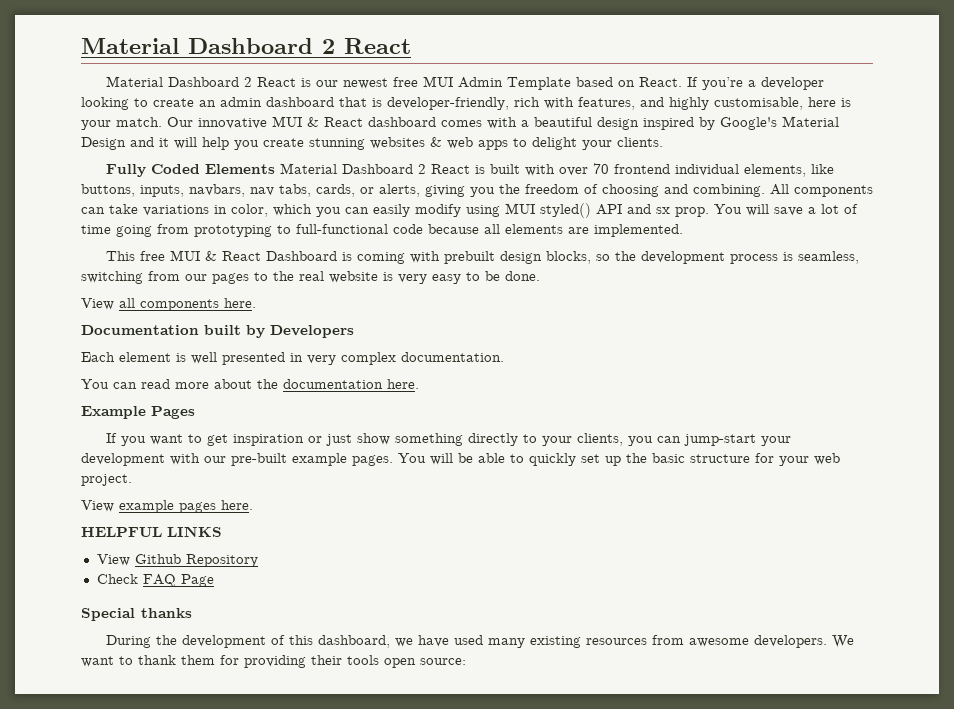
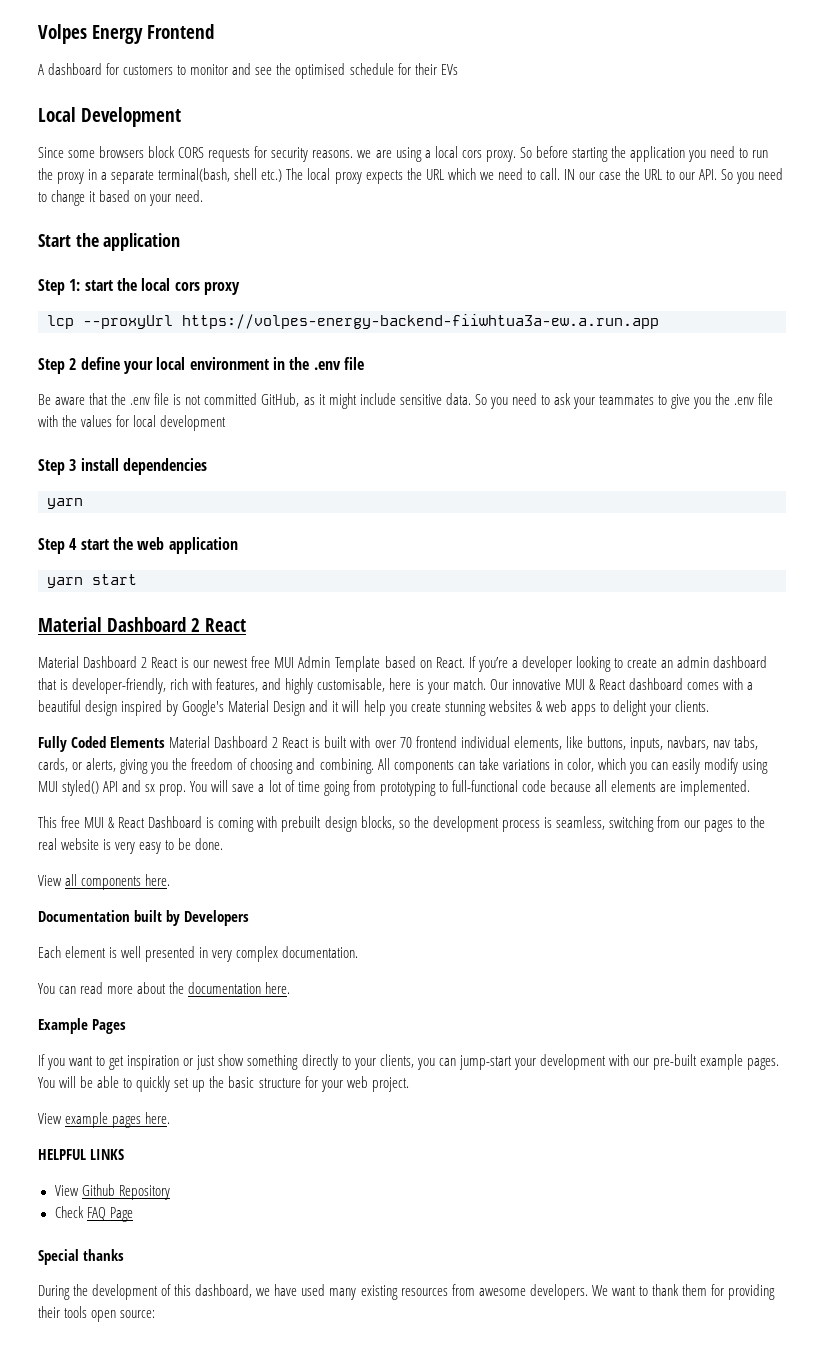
+ Volpes Energy Frontend
+ A dashboard for customers to monitor and see the optimised schedule for their EVs
+ Local Development
+ Since some browsers block CORS requests for security reasons. we are using a local cors proxy. So before starting the application you need to run the proxy in a separate terminal(bash, shell etc.) The local proxy expects the URL which we need to call. IN our case the URL to our API. So you need to change it based on your need.
+ Start the application
+ Step 1: start the local cors proxy
+ lcp --proxyUrl https://volpes-energy-backend-fiiwhtua3a-ew.a.run.app
+ Step 2 define your local environment in the .env file
+ Be aware that the .env file is not committed GitHub, as it might include sensitive data. So you need to ask your teammates to give you the .env file with the values for local development
+ Step 3 install dependencies
+ yarn
+ Step 4 start the web application
+ yarn start

